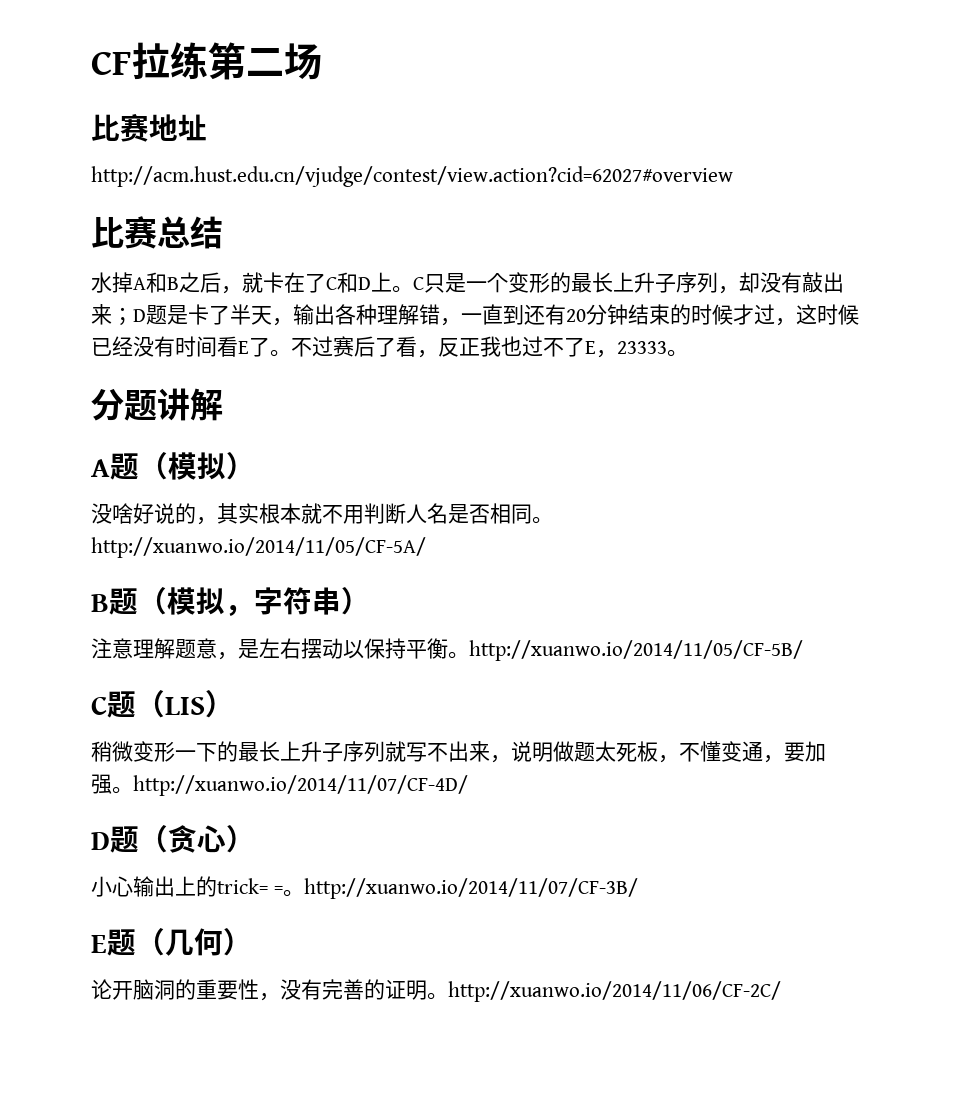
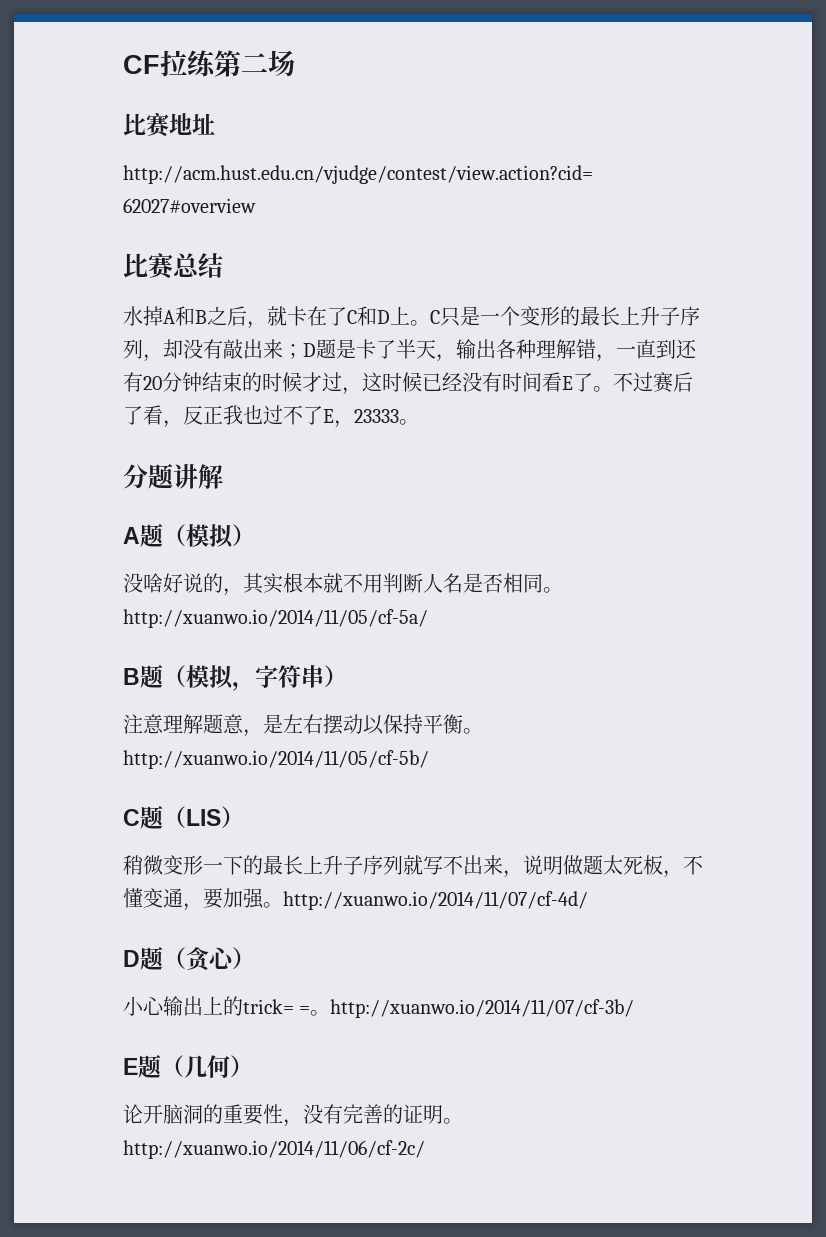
- 没啥好说的，其实根本就不用判断人名是否相同。http://xuanwo.io/2014/11/05/CF-5A/
+ 没啥好说的，其实根本就不用判断人名是否相同。http://xuanwo.io/2014/11/05/cf-5a/
- 注意理解题意，是左右摆动以保持平衡。http://xuanwo.io/2014/11/05/CF-5B/
+ 注意理解题意，是左右摆动以保持平衡。http://xuanwo.io/2014/11/05/cf-5b/
- 稍微变形一下的最长上升子序列就写不出来，说明做题太死板，不懂变通，要加强。http://xuanwo.io/2014/11/07/CF-4D/
+ 稍微变形一下的最长上升子序列就写不出来，说明做题太死板，不懂变通，要加强。http://xuanwo.io/2014/11/07/cf-4d/
- 小心输出上的trick= =。http://xuanwo.io/2014/11/07/CF-3B/
+ 小心输出上的trick= =。http://xuanwo.io/2014/11/07/cf-3b/
- 论开脑洞的重要性，没有完善的证明。http://xuanwo.io/2014/11/06/CF-2C/
+ 论开脑洞的重要性，没有完善的证明。http://xuanwo.io/2014/11/06/cf-2c/

